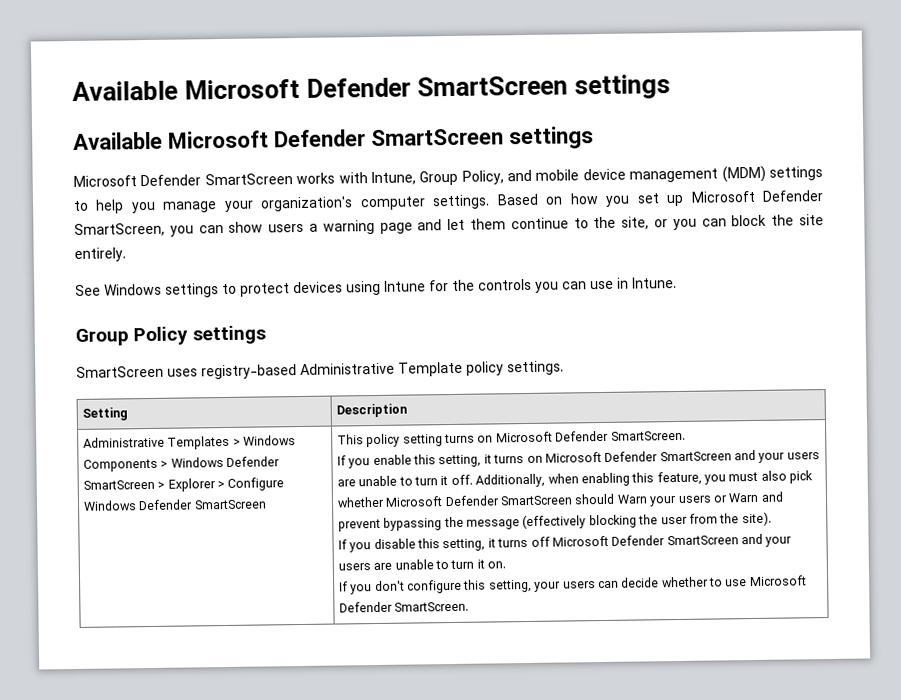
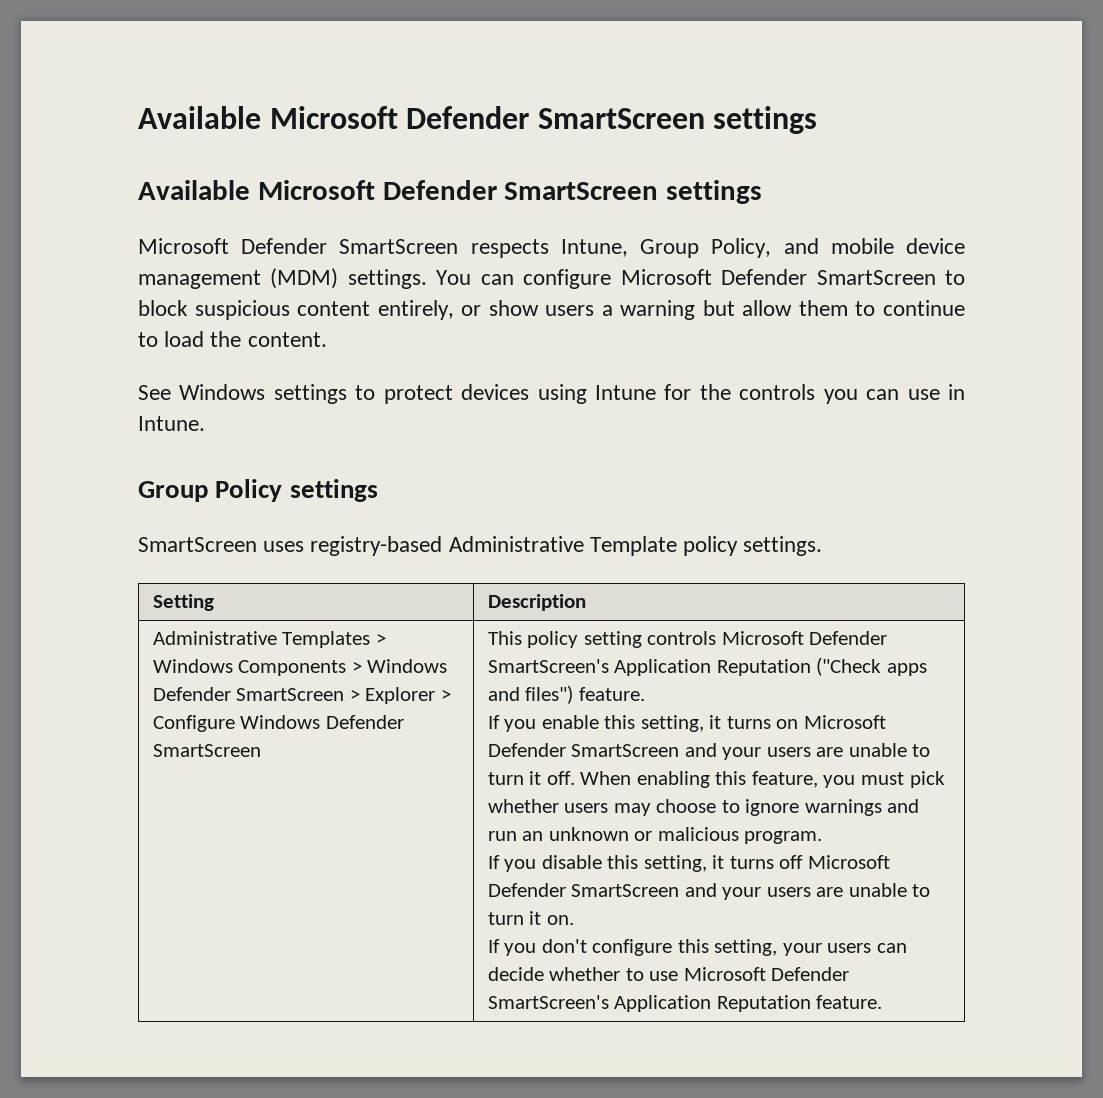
- Microsoft Defender SmartScreen works with Intune, Group Policy, and mobile device management (MDM) settings to help you manage your organization's computer settings. Based on how you set up Microsoft Defender SmartScreen, you can show users a warning page and let them continue to the site, or you can block the site entirely.
+ Microsoft Defender SmartScreen respects Intune, Group Policy, and mobile device management (MDM) settings. You can configure Microsoft Defender SmartScreen to block suspicious content entirely, or show users a warning but allow them to continue to load the content.
- This policy setting turns on Microsoft Defender SmartScreen.
+ This policy setting controls Microsoft Defender SmartScreen's Application Reputation ("Check apps and files") feature.
- Additionally, when enabling this feature, you must also pick whether Microsoft Defender SmartScreen should Warn your users or Warn and prevent bypassing the message (effectively blocking the user from the site).
+ When enabling this feature, you must pick whether users may choose to ignore warnings and run an unknown or malicious program.
- If you don't configure this setting, your users can decide whether to use Microsoft Defender SmartScreen.
+ If you don't configure this setting, your users can decide whether to use Microsoft Defender SmartScreen's Application Reputation feature.

